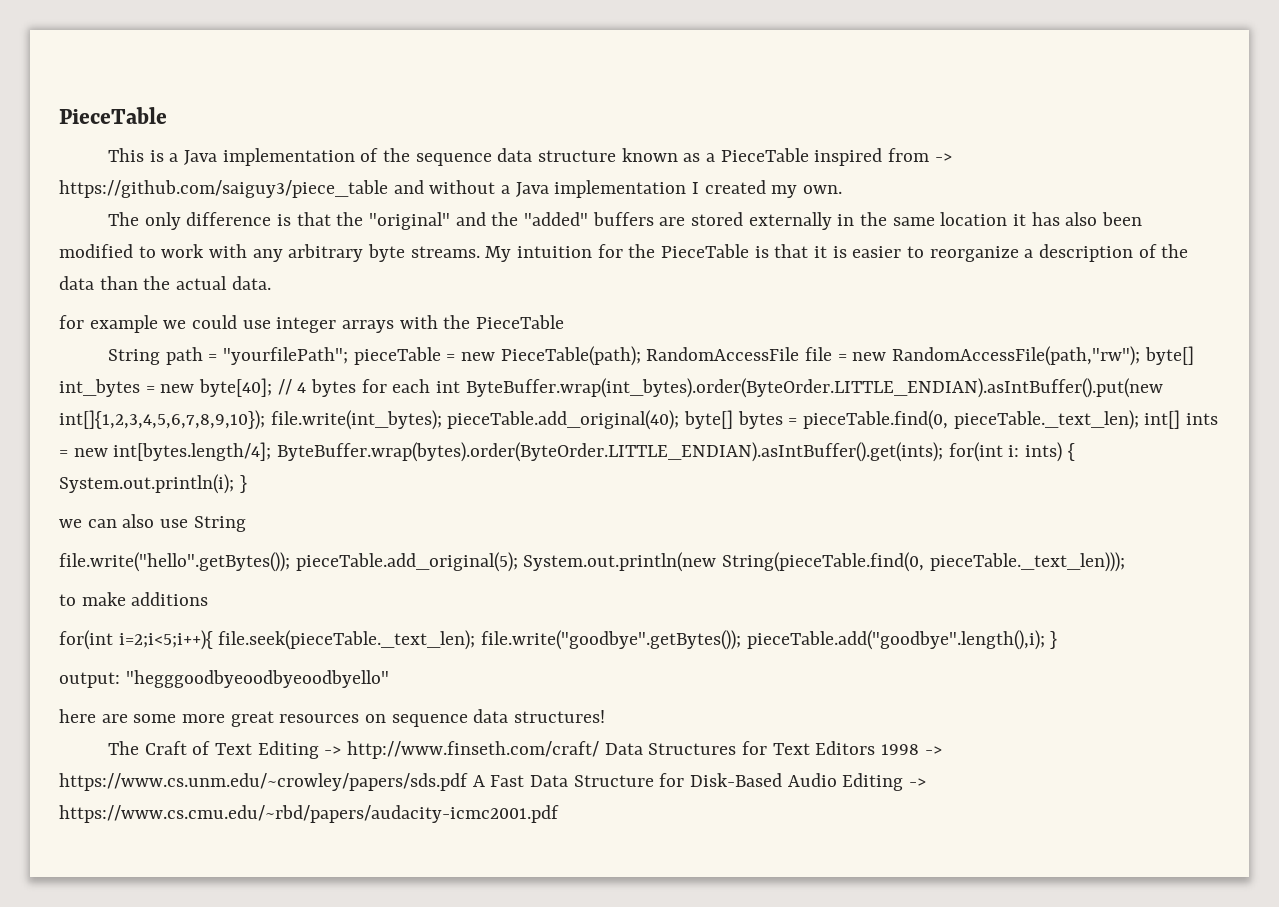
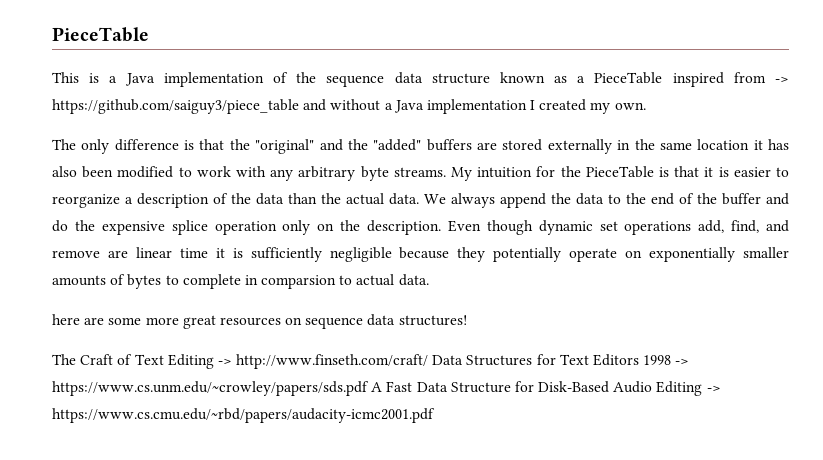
- My intuition for the PieceTable is that it is easier to reorganize a description of the data than the actual data.
- for example we could use integer arrays with the PieceTable
- String path = "yourfilePath"; pieceTable = new PieceTable(path); RandomAccessFile file = new RandomAccessFile(path,"rw"); byte[] int_bytes = new byte[40]; // 4 bytes for each int ByteBuffer.wrap(int_bytes).order(ByteOrder.LITTLE_ENDIAN).asIntBuffer().put(new int[]{1,2,3,4,5,6,7,8,9,10}); file.write(int_bytes); pieceTable.add_original(40); byte[] bytes = pieceTable.find(0, pieceTable._text_len); int[] ints = new int[bytes.length/4]; ByteBuffer.wrap(bytes).order(ByteOrder.LITTLE_ENDIAN).asIntBuffer().get(ints); for(int i: ints) { System.out.println(i); }
- we can also use String
- file.write("hello".getBytes()); pieceTable.add_original(5); System.out.println(new String(pieceTable.find(0, pieceTable._text_len)));
- to make additions
- for(int i=2;i<5;i++){ file.seek(pieceTable._text_len); file.write("goodbye".getBytes()); pieceTable.add("goodbye".length(),i); }
- output: "hegggoodbyeoodbyeoodbyello"
+ My intuition for the PieceTable is that it is easier to reorganize a description of the data than the actual data. We always append the data to the end of the buffer and do the expensive splice operation only on the description. Even though dynamic set operations add, find, and remove are linear time it is sufficiently negligible because they potentially operate on exponentially smaller amounts of bytes to complete in comparsion to actual data.

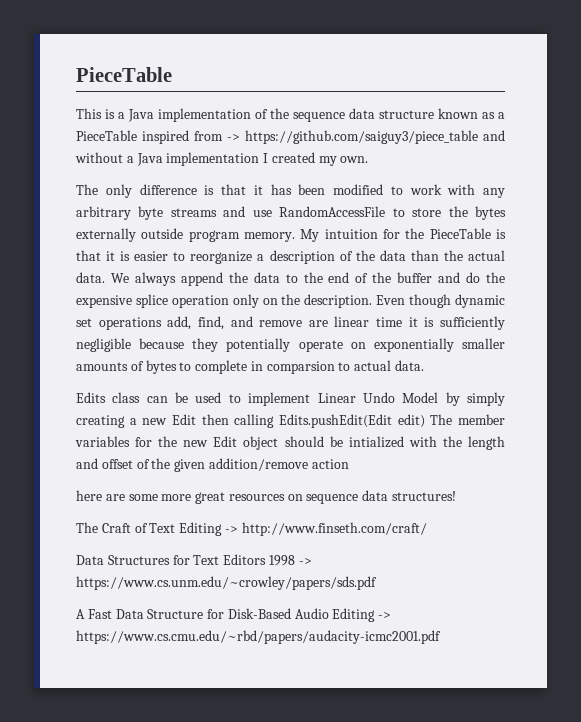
- The only difference is that the "original" and the "added" buffers are stored externally in the same location it has also been modified to work with any arbitrary byte streams.
+ The only difference is that it has been modified to work with any arbitrary byte streams and use RandomAccessFile to store the bytes externally outside program memory.
+ Edits class can be used to implement Linear Undo Model by simply creating a new Edit then calling Edits.pushEdit(Edit edit) The member variables for the new Edit object should be intialized with the length and offset of the given addition/remove action
- The Craft of Text Editing -> http://www.finseth.com/craft/ Data Structures for Text Editors 1998 -> https://www.cs.unm.edu/~crowley/papers/sds.pdf A Fast Data Structure for Disk-Based Audio Editing -> https://www.cs.cmu.edu/~rbd/papers/audacity-icmc2001.pdf
+ The Craft of Text Editing -> http://www.finseth.com/craft/
+ Data Structures for Text Editors 1998 -> https://www.cs.unm.edu/~crowley/papers/sds.pdf
+ A Fast Data Structure for Disk-Based Audio Editing -> https://www.cs.cmu.edu/~rbd/papers/audacity-icmc2001.pdf

